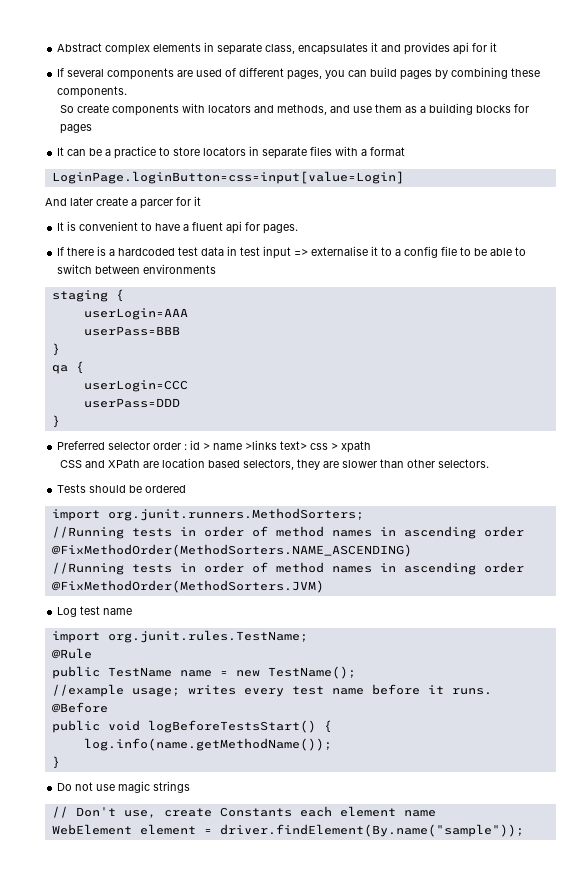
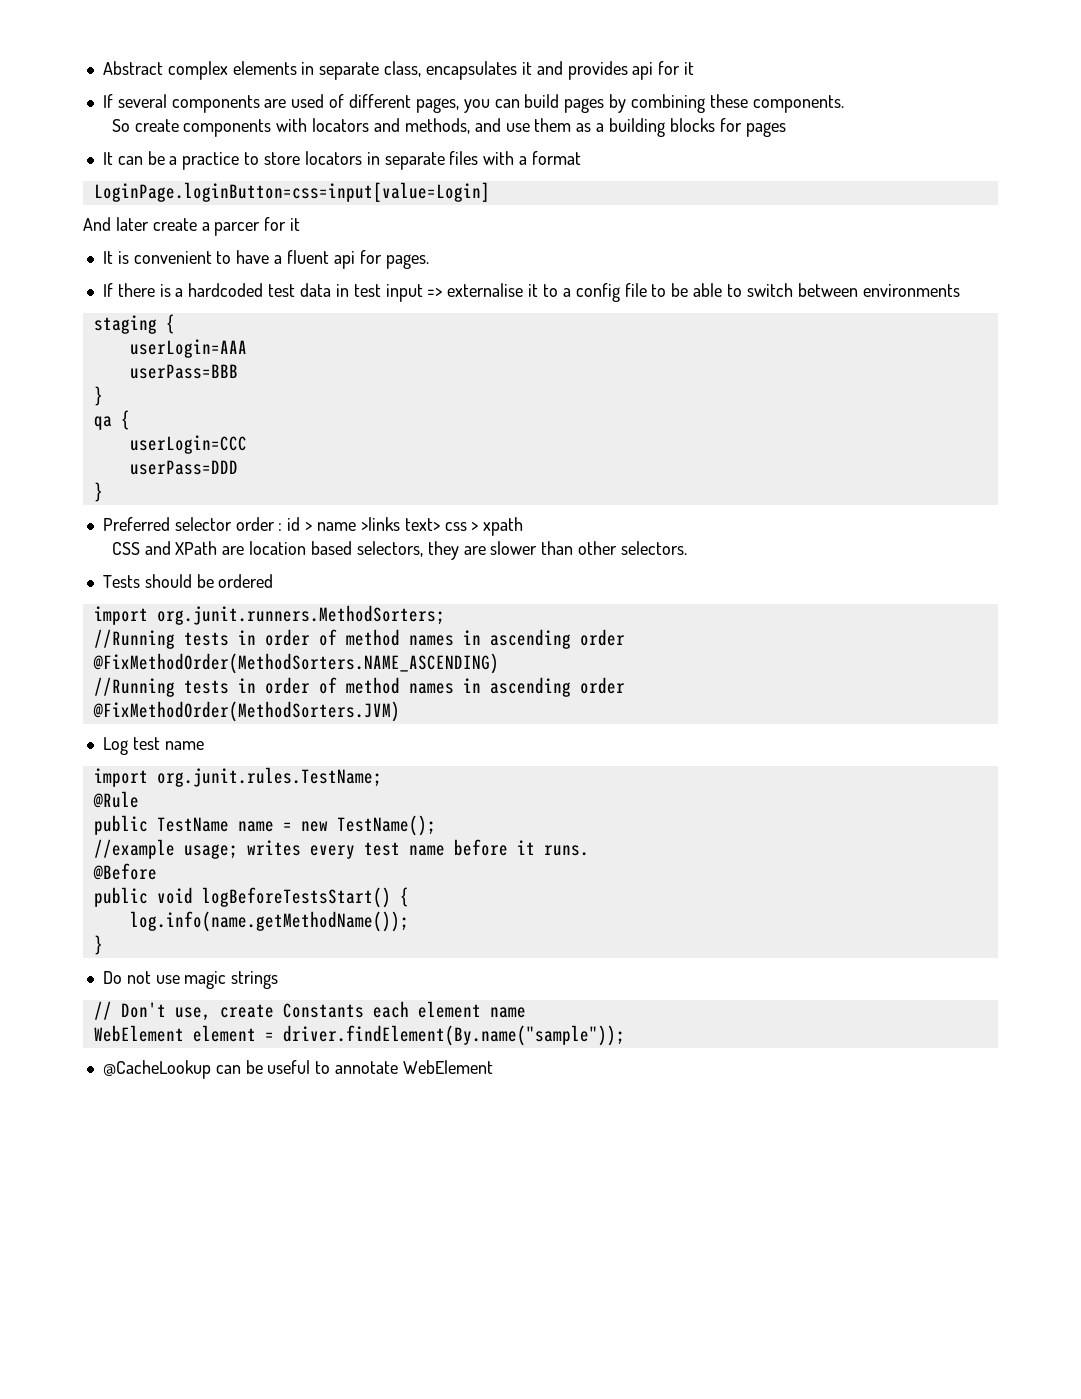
+ @CacheLookup can be useful to annotate WebElement

